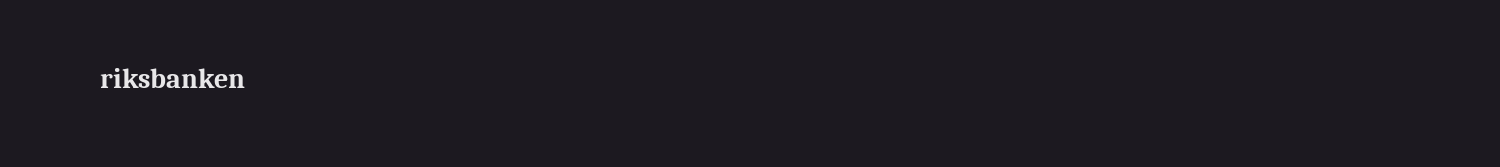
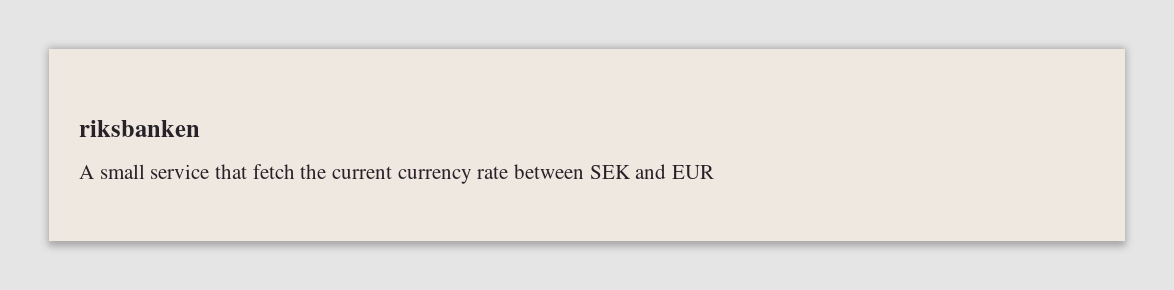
+ A small service that fetch the current currency rate between SEK and EUR

